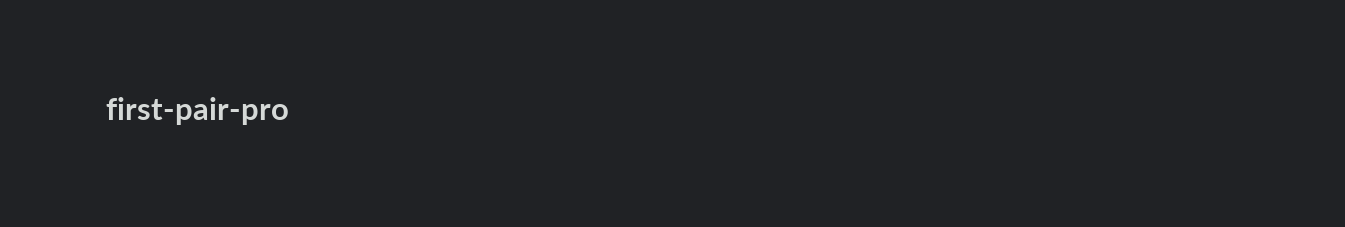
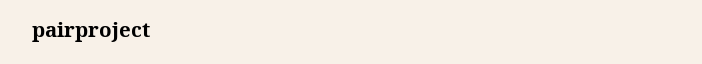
- first-pair-pro
+ pairproject

